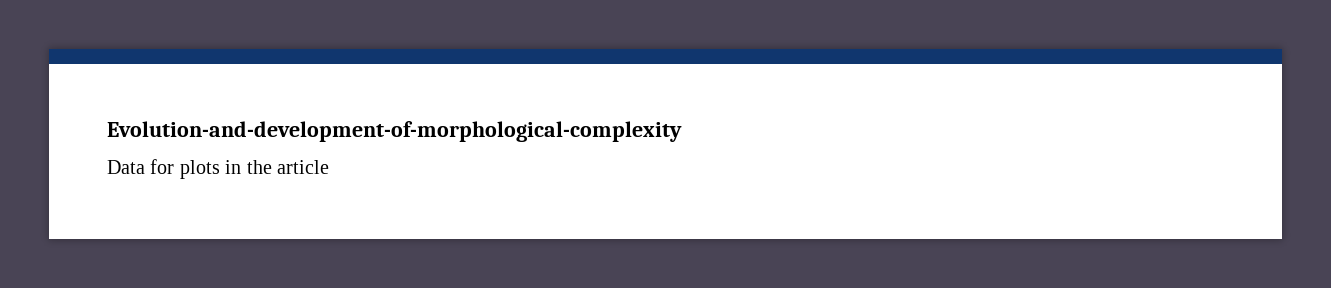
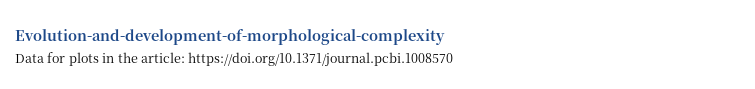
- Data for plots in the article
+ Data for plots in the article: https://doi.org/10.1371/journal.pcbi.1008570

